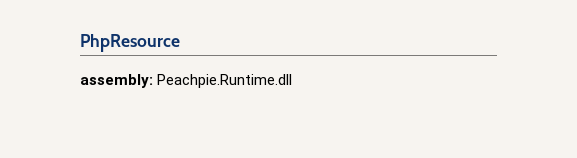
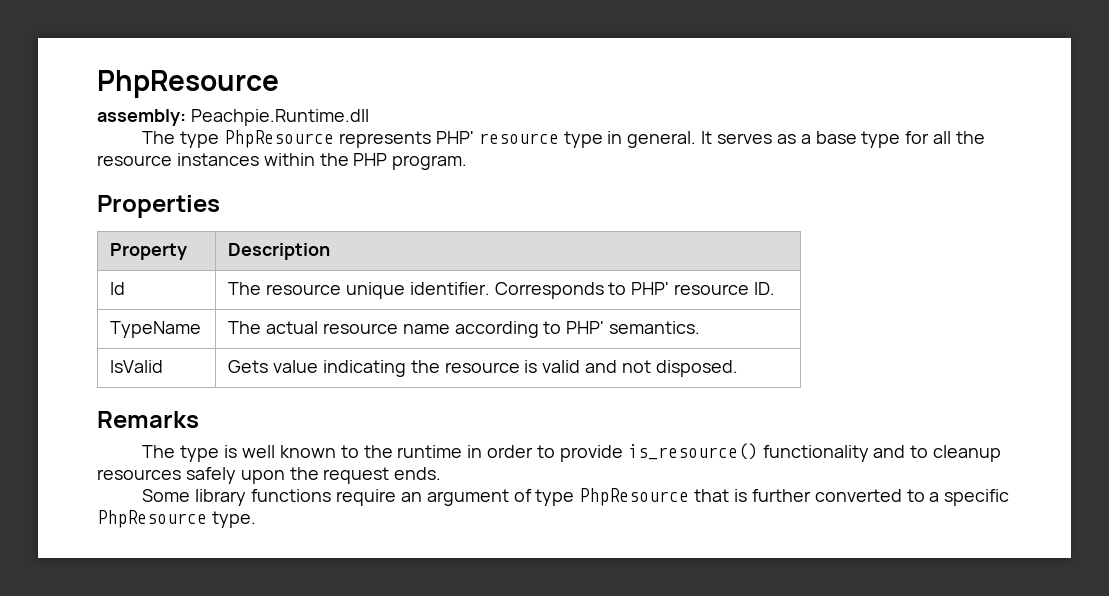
+ The type PhpResource represents PHP' resource type in general. It serves as a base type for all the resource instances within the PHP program.
+ Properties
+ Property | Description
+ Id | The resource unique identifier. Corresponds to PHP' resource ID.
+ TypeName | The actual resource name according to PHP' semantics.
+ IsValid | Gets value indicating the resource is valid and not disposed.
+ Remarks
+ The type is well known to the runtime in order to provide is_resource() functionality and to cleanup resources safely upon the request ends.
+ Some library functions require an argument of type PhpResource that is further converted to a specific PhpResource type.

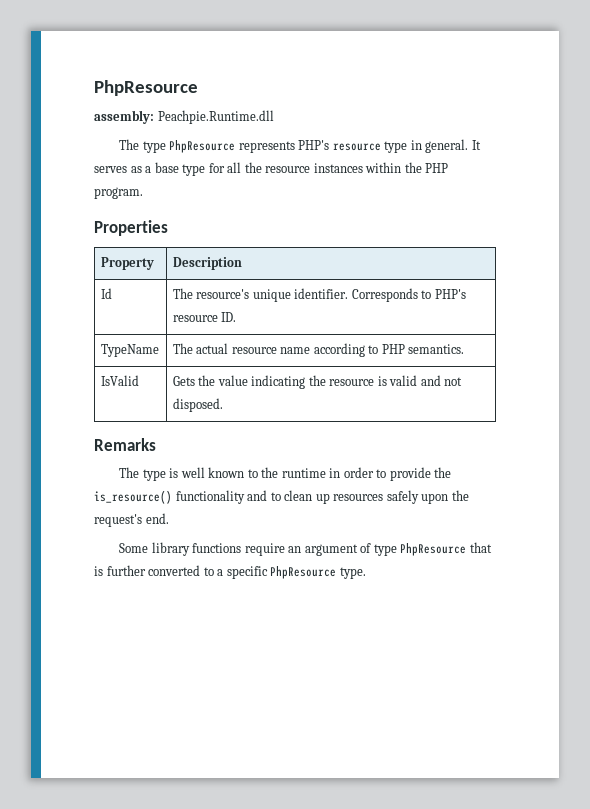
- The type PhpResource represents PHP' resource type in general.
+ The type PhpResource represents PHP's resource type in general.
- Id | The resource unique identifier. Corresponds to PHP' resource ID.
+ Id | The resource's unique identifier. Corresponds to PHP's resource ID.
- TypeName | The actual resource name according to PHP' semantics.
+ TypeName | The actual resource name according to PHP semantics.
- IsValid | Gets value indicating the resource is valid and not disposed.
+ IsValid | Gets the value indicating the resource is valid and not disposed.
- The type is well known to the runtime in order to provide is_resource() functionality and to cleanup resources safely upon the request ends.
+ The type is well known to the runtime in order to provide the is_resource() functionality and to clean up resources safely upon the request's end.

